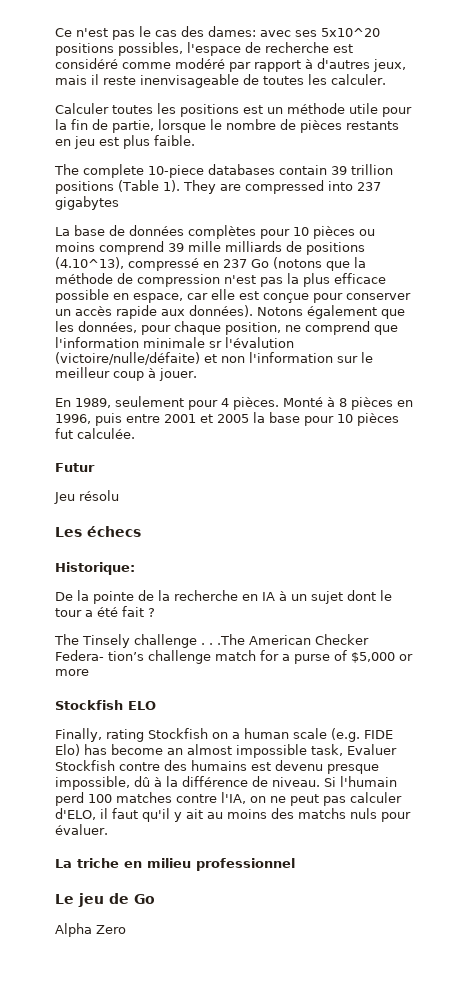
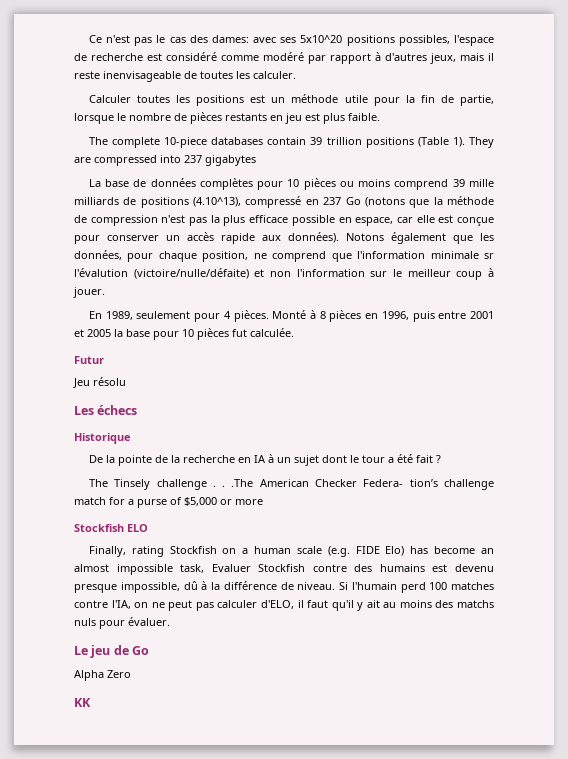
- Historique:
+ Historique
- La triche en milieu professionnel
+ KK

